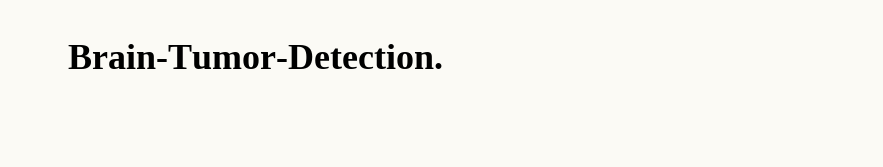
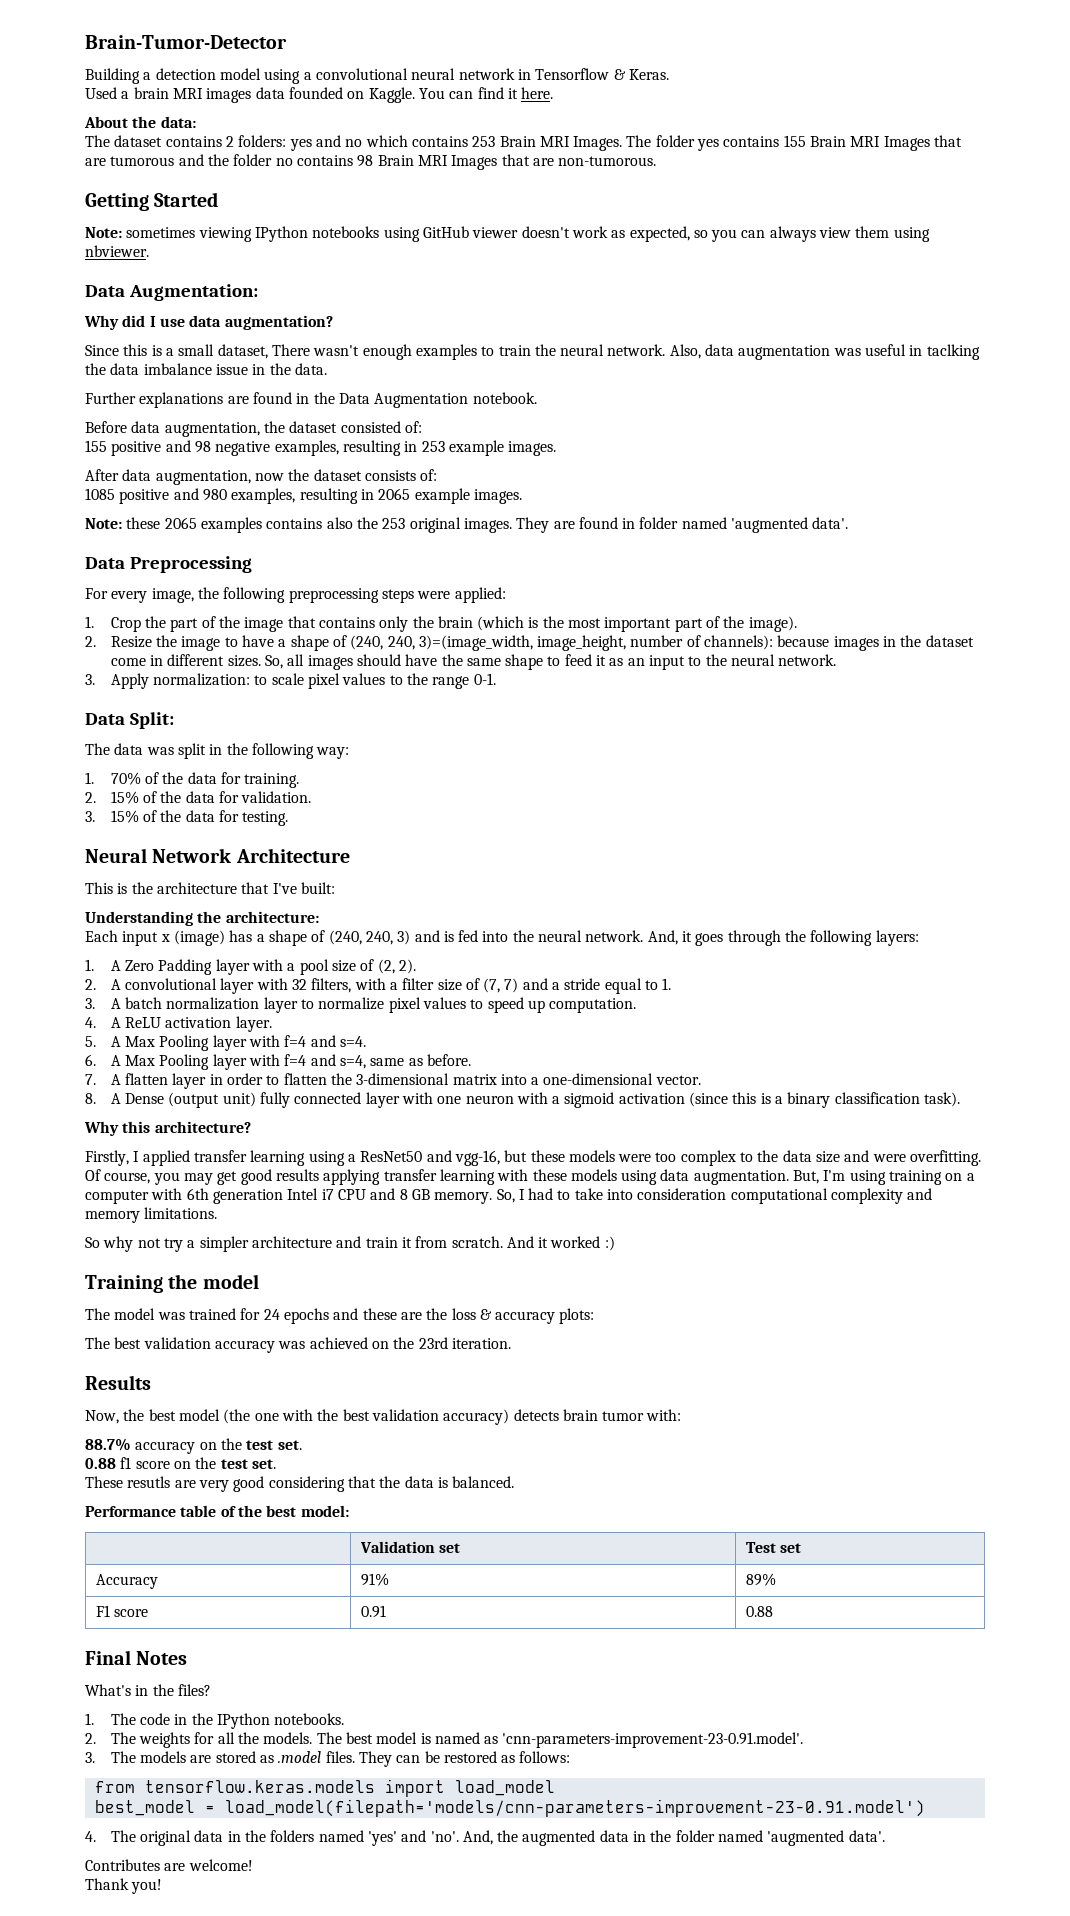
- Brain-Tumor-Detection.
+ Brain-Tumor-Detector
+ Building a detection model using a convolutional neural network in Tensorflow & Keras.
+ Used a brain MRI images data founded on Kaggle. You can find it here.
+ About the data:
+ The dataset contains 2 folders: yes and no which contains 253 Brain MRI Images. The folder yes contains 155 Brain MRI Images that are tumorous and the folder no contains 98 Brain MRI Images that are non-tumorous.
+ Getting Started
+ Note: sometimes viewing IPython notebooks using GitHub viewer doesn't work as expected, so you can always view them using nbviewer.
+ Data Augmentation:
+ Why did I use data augmentation?
+ Since this is a small dataset, There wasn't enough examples to train the neural network. Also, data augmentation was useful in taclking the data imbalance issue in the data.
+ Further explanations are found in the Data Augmentation notebook.
+ Before data augmentation, the dataset consisted of:
+ 155 positive and 98 negative examples, resulting in 253 example images.
+ After data augmentation, now the dataset consists of:
+ 1085 positive and 980 examples, resulting in 2065 example images.
+ Note: these 2065 examples contains also the 253 original images. They are found in folder named 'augmented data'.
+ Data Preprocessing
+ For every image, the following preprocessing steps were applied:
+ 1. Crop the part of the image that contains only the brain (which is the most important part of the image).
+ 2. Resize the image to have a shape of (240, 240, 3)=(image_width, image_height, number of channels): because images in the dataset come in different sizes. So, all images should have the same shape to feed it as an input to the neural network.
+ 3. Apply normalization: to scale pixel values to the range 0-1.
+ Data Split:
+ The data was split in the following way:
+ 1. 70% of the data for training.
+ 2. 15% of the data for validation.
+ 3. 15% of the data for testing.
+ Neural Network Architecture
+ This is the architecture that I've built:
+ Understanding the architecture:
+ Each input x (image) has a shape of (240, 240, 3) and is fed into the neural network. And, it goes through the following layers:
+ 1. A Zero Padding layer with a pool size of (2, 2).
+ 2. A convolutional layer with 32 filters, with a filter size of (7, 7) and a stride equal to 1.
+ 3. A batch normalization layer to normalize pixel values to speed up computation.
+ 4. A ReLU activation layer.
+ 5. A Max Pooling layer with f=4 and s=4.
+ 6. A Max Pooling layer with f=4 and s=4, same as before.
+ 7. A flatten layer in order to flatten the 3-dimensional matrix into a one-dimensional vector.
+ 8. A Dense (output unit) fully connected layer with one neuron with a sigmoid activation (since this is a binary classification task).
+ Why this architecture?
+ Firstly, I applied transfer learning using a ResNet50 and vgg-16, but these models were too complex to the data size and were overfitting. Of course, you may get good results applying transfer learning with these models using data augmentation. But, I'm using training on a computer with 6th generation Intel i7 CPU and 8 GB memory. So, I had to take into consideration computational complexity and memory limitations.
+ So why not try a simpler architecture and train it from scratch. And it worked :)
+ Training the model
+ The model was trained for 24 epochs and these are the loss & accuracy plots:
+ The best validation accuracy was achieved on the 23rd iteration.
+ Results
+ Now, the best model (the one with the best validation accuracy) detects brain tumor with:
+ 88.7% accuracy on the test set.
+ 0.88 f1 score on the test set.
+ These resutls are very good considering that the data is balanced.
+ Performance table of the best model:
+ | Validation set | Test set
+ Accuracy | 91% | 89%
+ F1 score | 0.91 | 0.88
+ Final Notes
+ What's in the files?
+ 1. The code in the IPython notebooks.
+ 2. The weights for all the models. The best model is named as 'cnn-parameters-improvement-23-0.91.model'.
+ 3. The models are stored as .model files. They can be restored as follows:
+ from tensorflow.keras.models import load_model
+ best_model = load_model(filepath='models/cnn-parameters-improvement-23-0.91.model')
+ 4. The original data in the folders named 'yes' and 'no'. And, the augmented data in the folder named 'augmented data'.
+ Contributes are welcome!
+ Thank you!

